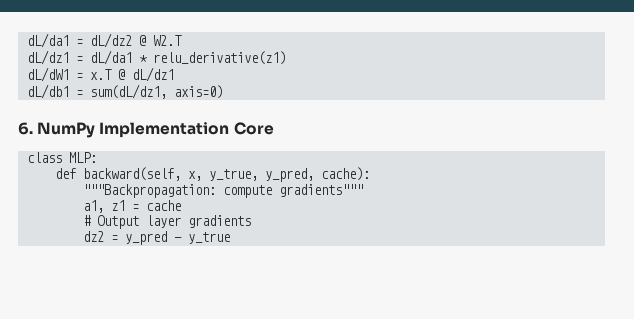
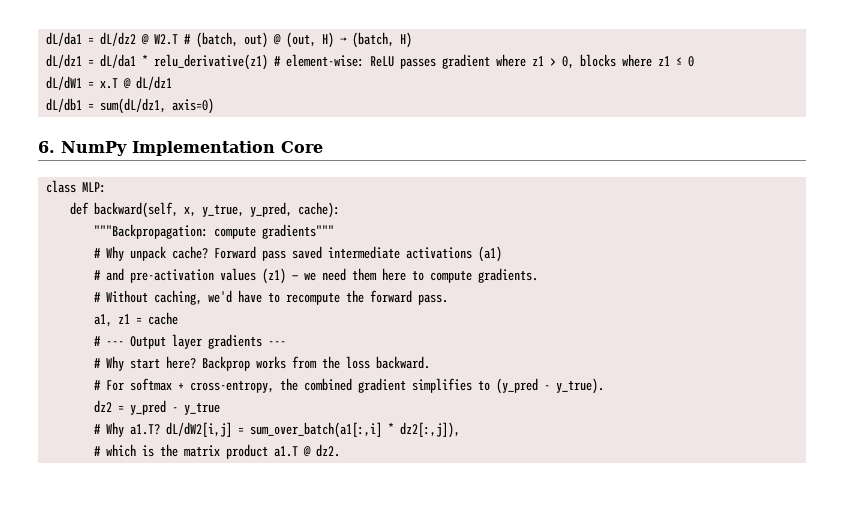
- dL/da1 = dL/dz2 @ W2.T
+ dL/da1 = dL/dz2 @ W2.T # (batch, out) @ (out, H) → (batch, H)
- dL/dz1 = dL/da1 * relu_derivative(z1)
+ dL/dz1 = dL/da1 * relu_derivative(z1) # element-wise: ReLU passes gradient where z1 > 0, blocks where z1 ≤ 0
+ # Why unpack cache? Forward pass saved intermediate activations (a1)
+ # and pre-activation values (z1) — we need them here to compute gradients.
+ # Without caching, we'd have to recompute the forward pass.
- # Output layer gradients
+ # --- Output layer gradients ---
+ # Why start here? Backprop works from the loss backward.
+ # For softmax + cross-entropy, the combined gradient simplifies to (y_pred - y_true).
+ # Why a1.T? dL/dW2[i,j] = sum_over_batch(a1[:,i] * dz2[:,j]),
+ # which is the matrix product a1.T @ dz2.

